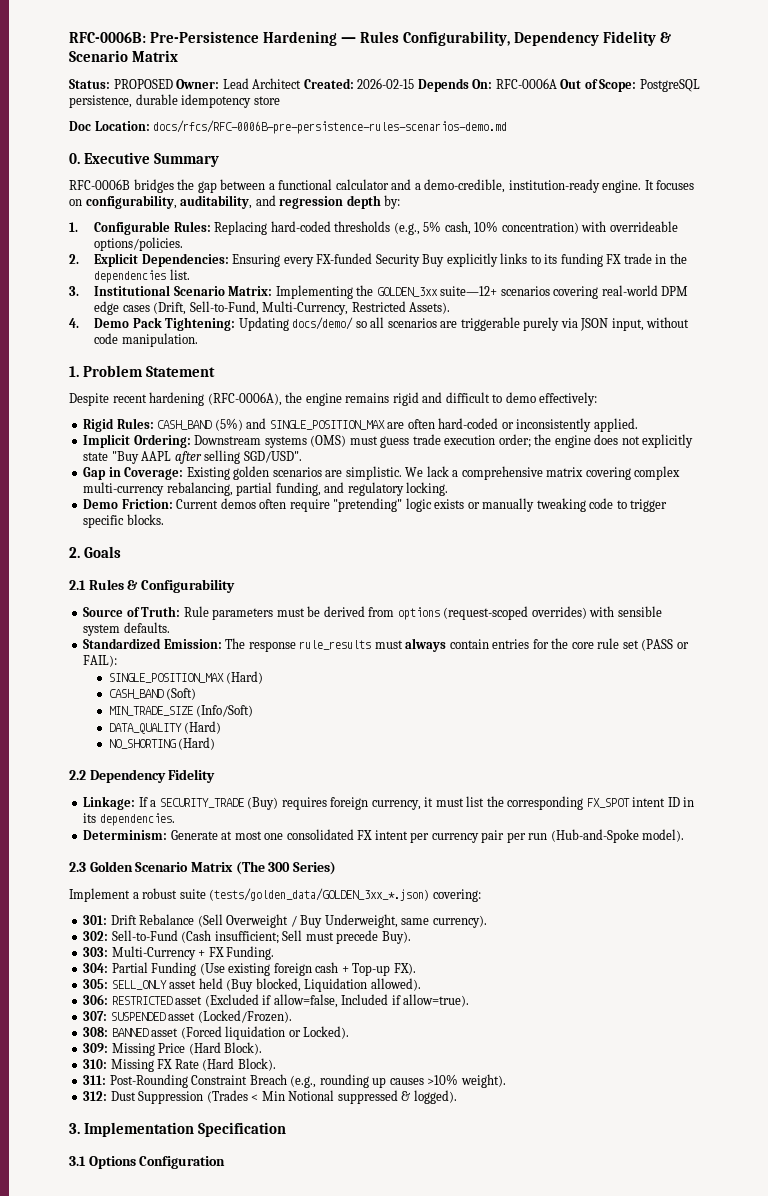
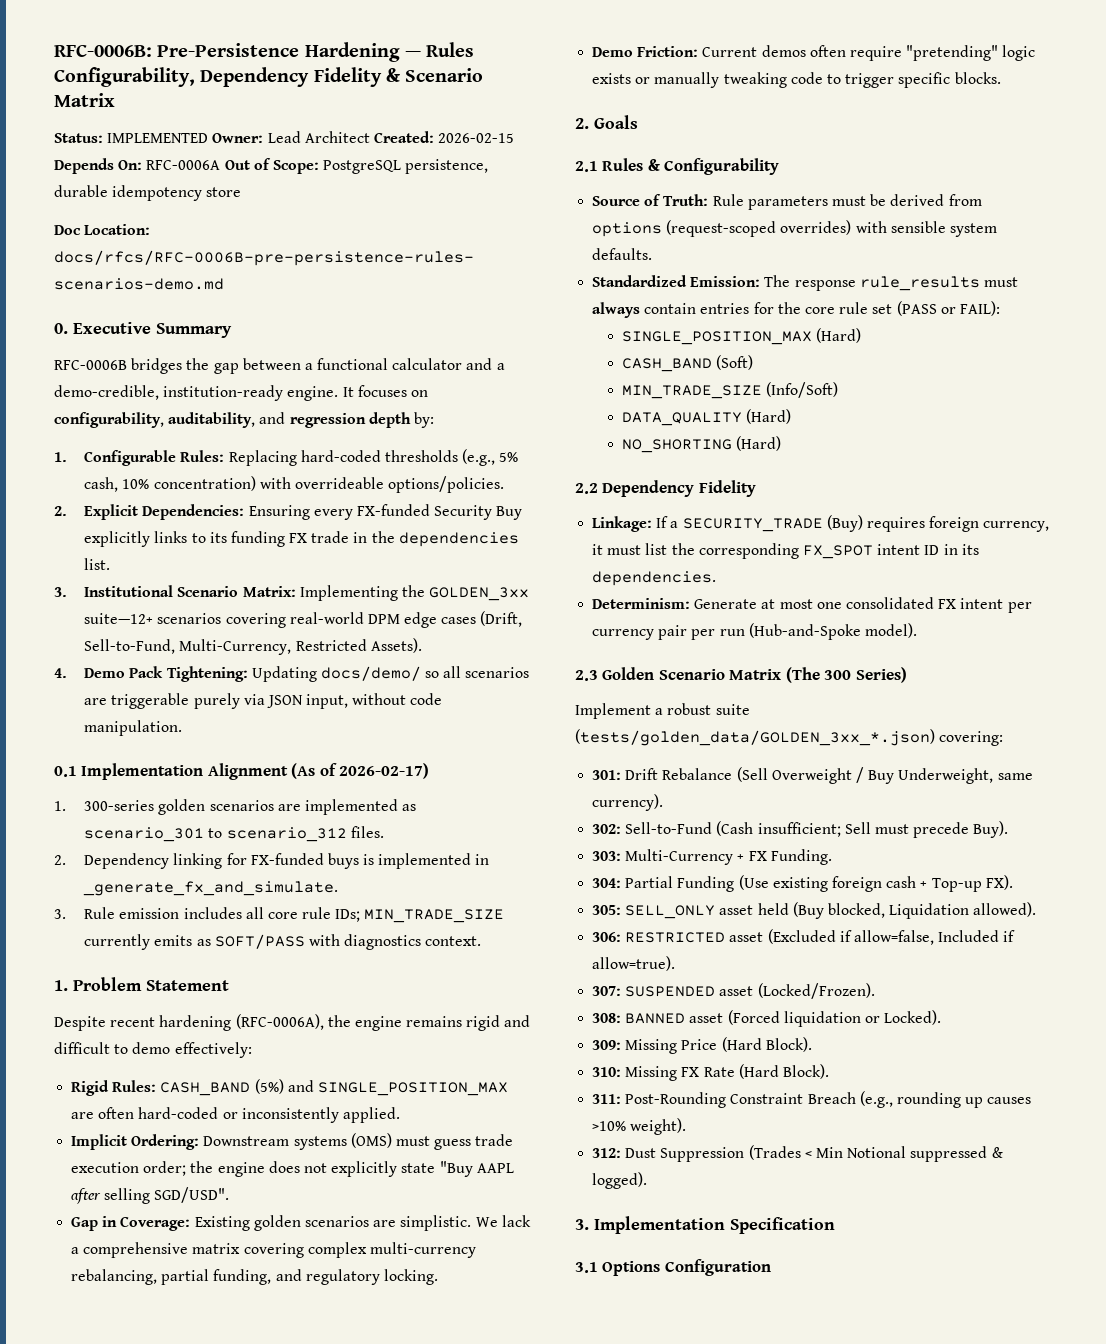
- Status: PROPOSED Owner: Lead Architect Created: 2026-02-15 Depends On: RFC-0006A Out of Scope: PostgreSQL persistence, durable idempotency store
+ Status: IMPLEMENTED Owner: Lead Architect Created: 2026-02-15 Depends On: RFC-0006A Out of Scope: PostgreSQL persistence, durable idempotency store
+ 0.1 Implementation Alignment (As of 2026-02-17)
+ 1. 300-series golden scenarios are implemented as scenario_301 to scenario_312 files.
+ 2. Dependency linking for FX-funded buys is implemented in _generate_fx_and_simulate.
+ 3. Rule emission includes all core rule IDs; MIN_TRADE_SIZE currently emits as SOFT/PASS with diagnostics context.

